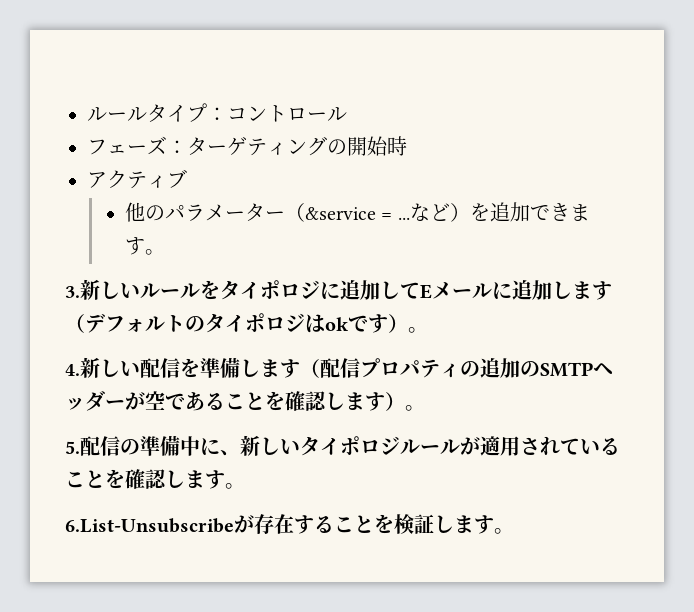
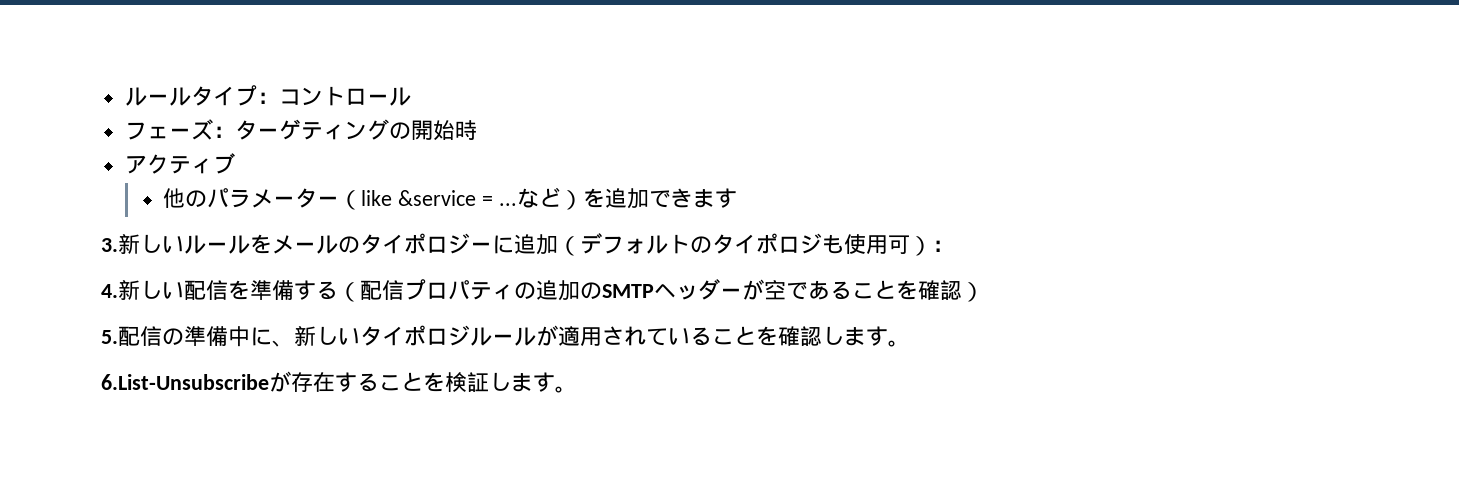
- 他のパラメーター（&service = ...
+ 他のパラメーター（like &service = ...
- など）を追加できます。
+ など）を追加できます
- 3.新しいルールをタイポロジに追加してEメールに追加します（デフォルトのタイポロジはokです）。
+ 3.新しいルールをメールのタイポロジーに追加（デフォルトのタイポロジも使用可）：
- 4.新しい配信を準備します（配信プロパティの追加のSMTPヘッダーが空であることを確認します）。
+ 4.新しい配信を準備する（配信プロパティの追加のSMTPヘッダーが空であることを確認）

